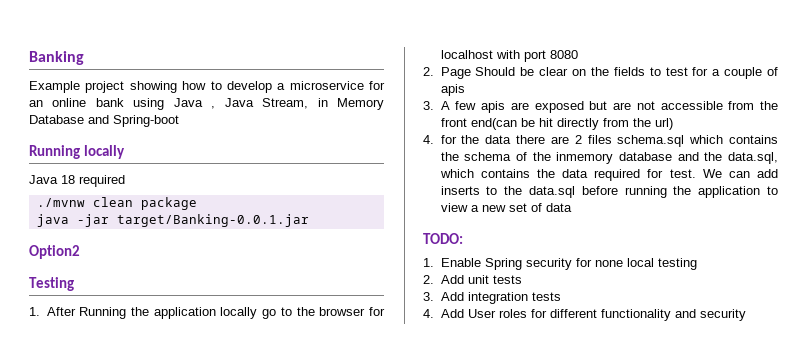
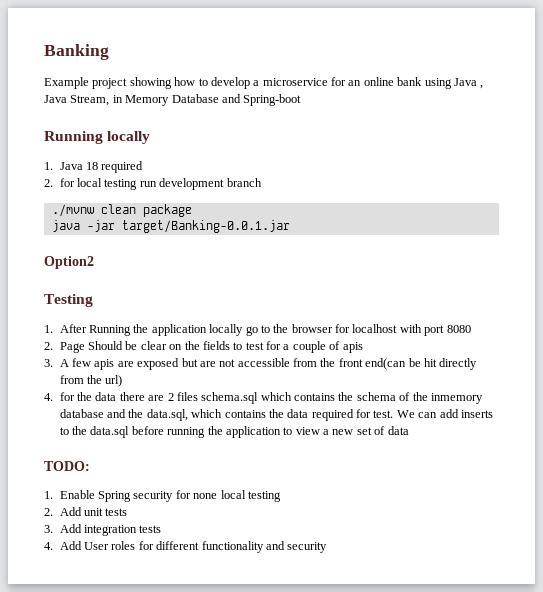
- Java 18 required
+ 1. Java 18 required
+ 2. for local testing run development branch

